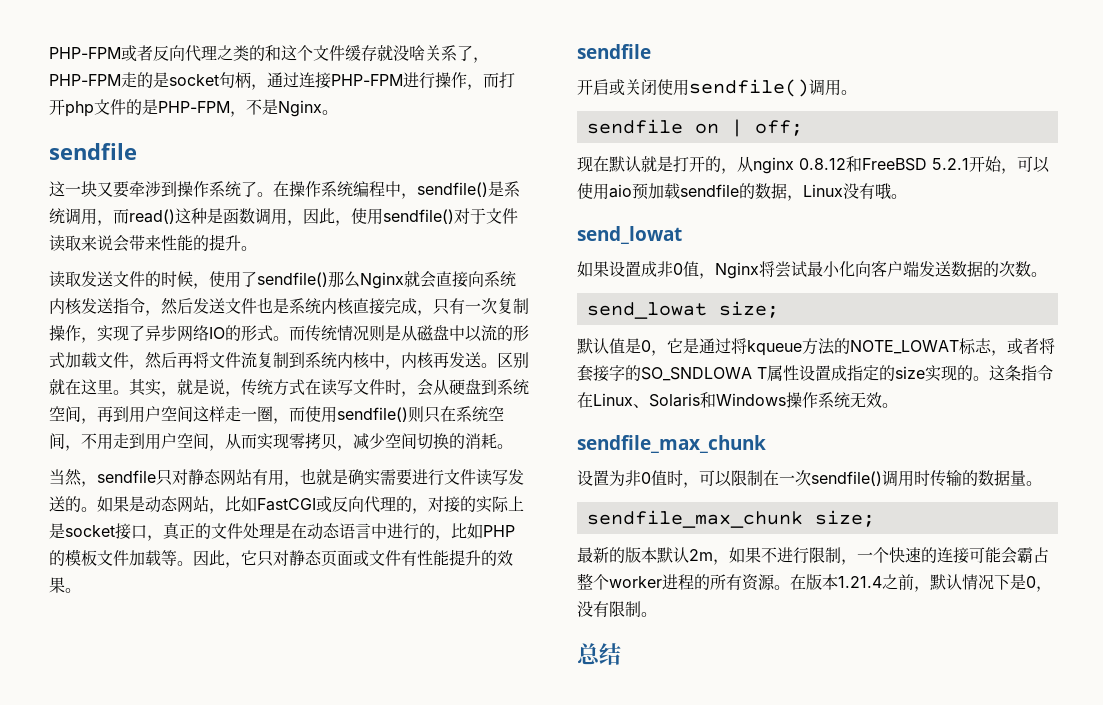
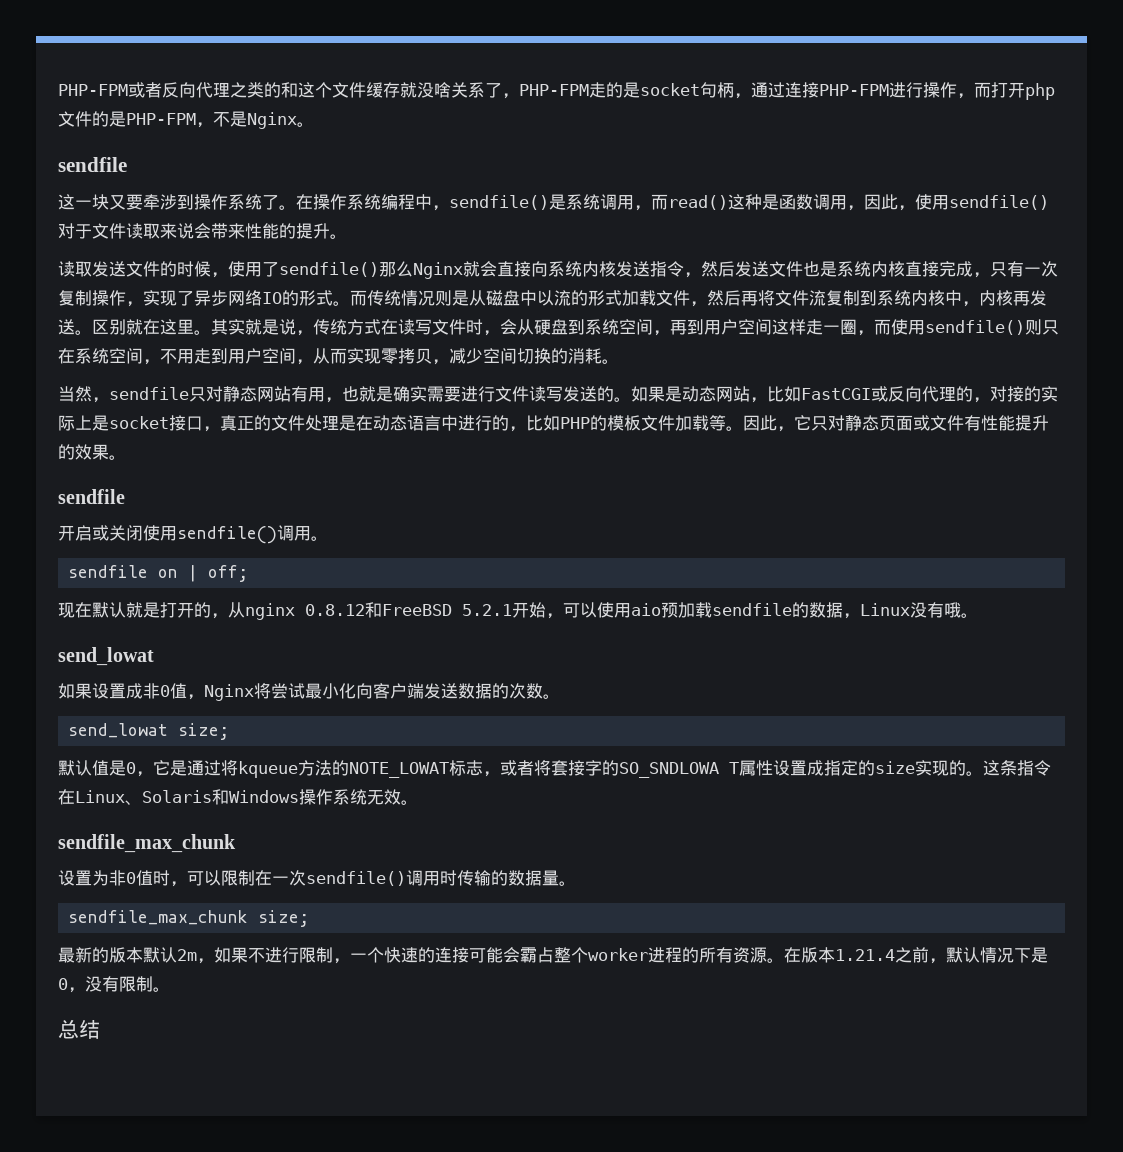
- 其实，就是说，传统方式在读写文件时，会从硬盘到系统空间，再到用户空间这样走一圈，而使用sendfile()则只在系统空间，不用走到用户空间，从而实现零拷贝，减少空间切换的消耗。
+ 其实就是说，传统方式在读写文件时，会从硬盘到系统空间，再到用户空间这样走一圈，而使用sendfile()则只在系统空间，不用走到用户空间，从而实现零拷贝，减少空间切换的消耗。

